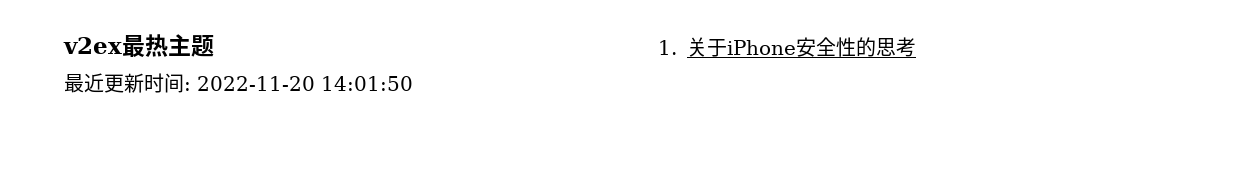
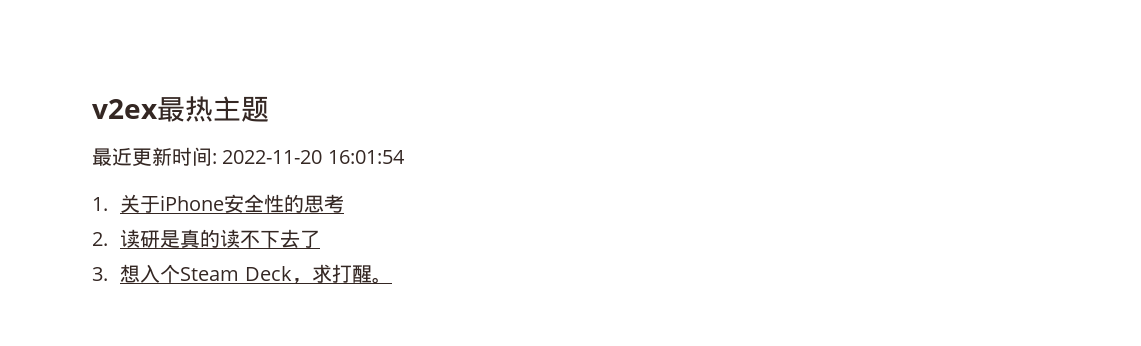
- 最近更新时间: 2022-11-20 14:01:50
+ 最近更新时间: 2022-11-20 16:01:54
+ 2.读研是真的读不下去了
+ 3.想入个Steam Deck，求打醒。

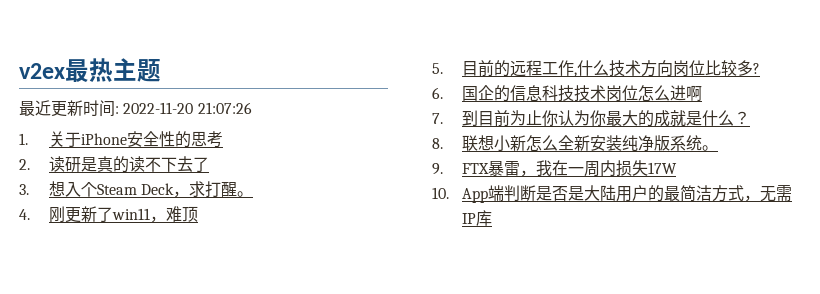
- 最近更新时间: 2022-11-20 16:01:54
+ 最近更新时间: 2022-11-20 21:07:26
+ 4.刚更新了win11，难顶
+ 5.目前的远程工作,什么技术方向岗位比较多?
+ 6.国企的信息科技技术岗位怎么进啊
+ 7.到目前为止你认为你最大的成就是什么？
+ 8.联想小新怎么全新安装纯净版系统。
+ 9. FTX暴雷，我在一周内损失17W
+ 10. App端判断是否是大陆用户的最简洁方式，无需IP库

